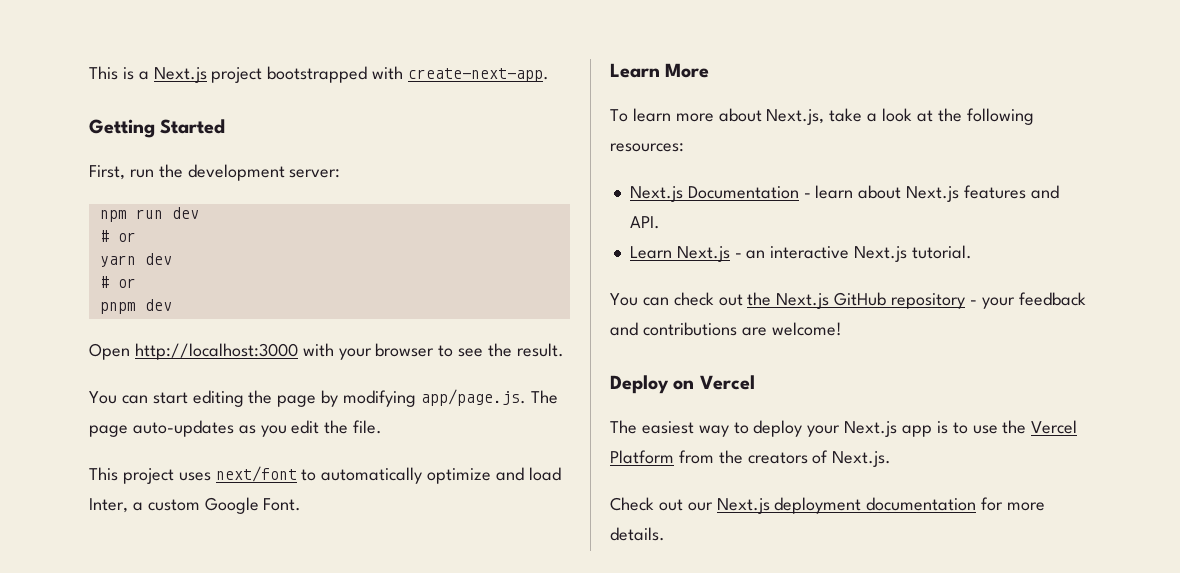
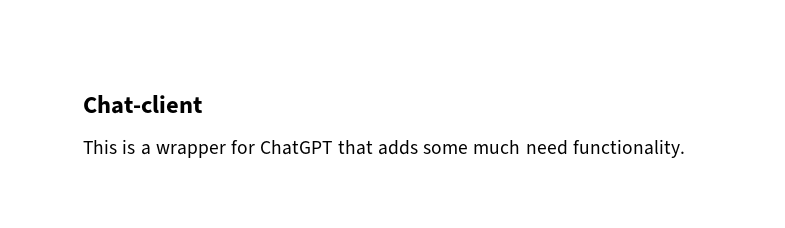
+ Chat-client
- This is a Next.js project bootstrapped with create-next-app.
- Getting Started
- First, run the development server:
- npm run dev
- # or
- yarn dev
- # or
- pnpm dev
- Open http://localhost:3000 with your browser to see the result.
- You can start editing the page by modifying app/page.js. The page auto-updates as you edit the file.
- This project uses next/font to automatically optimize and load Inter, a custom Google Font.
- Learn More
- To learn more about Next.js, take a look at the following resources:
- Next.js Documentation - learn about Next.js features and API.
- Learn Next.js - an interactive Next.js tutorial.
- You can check out the Next.js GitHub repository - your feedback and contributions are welcome!
- Deploy on Vercel
- The easiest way to deploy your Next.js app is to use the Vercel Platform from the creators of Next.js.
- Check out our Next.js deployment documentation for more details.
+ This is a wrapper for ChatGPT that adds some much need functionality.

